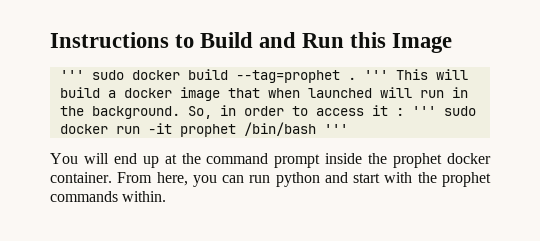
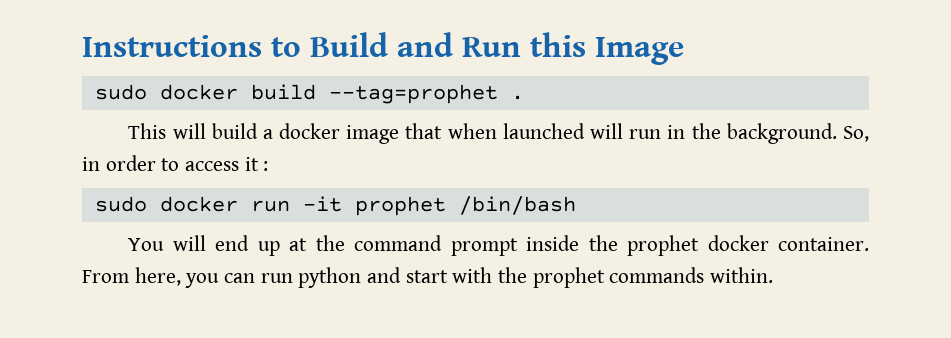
- ''' sudo docker build --tag=prophet . ''' This will build a docker image that when launched will run in the background.
+ sudo docker build --tag=prophet .
+ This will build a docker image that when launched will run in the background.
- So, in order to access it : ''' sudo docker run -it prophet /bin/bash '''
+ So, in order to access it :
+ sudo docker run -it prophet /bin/bash

